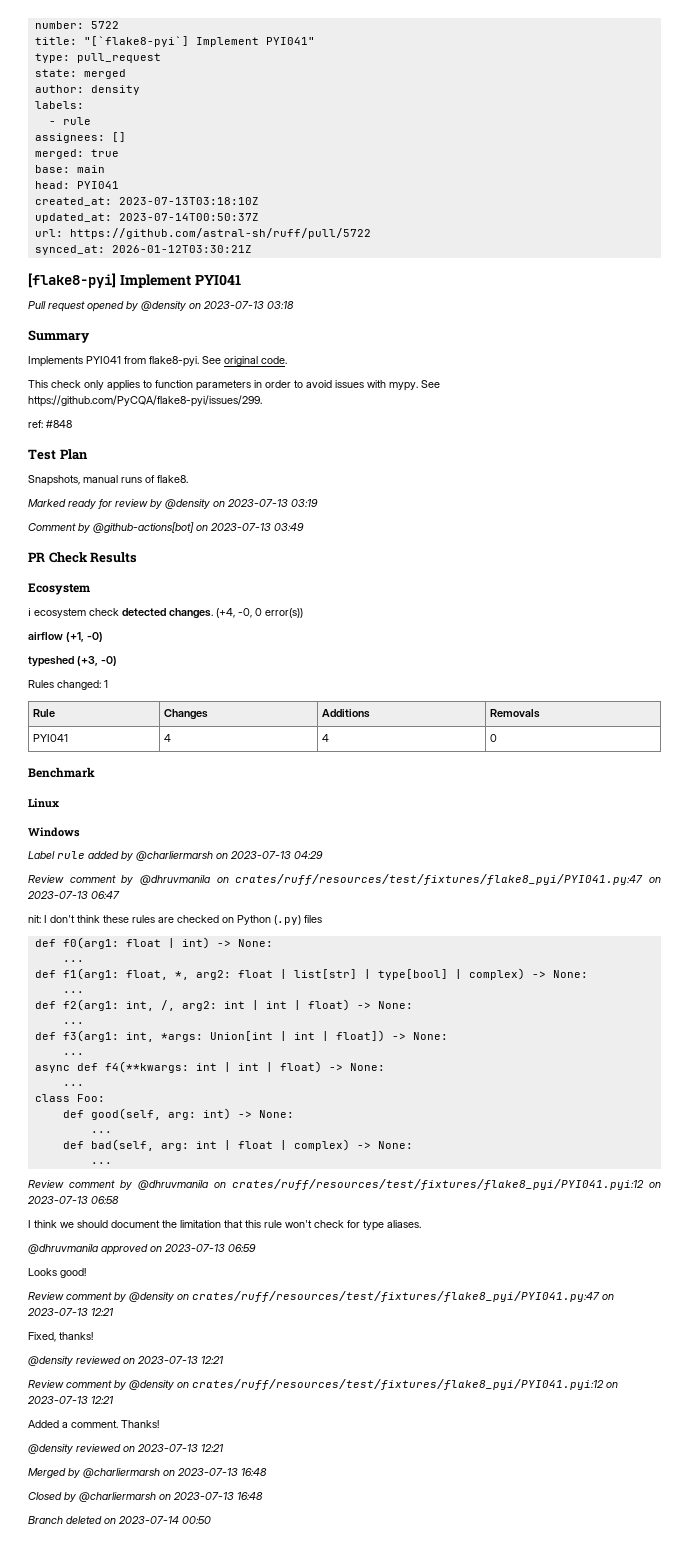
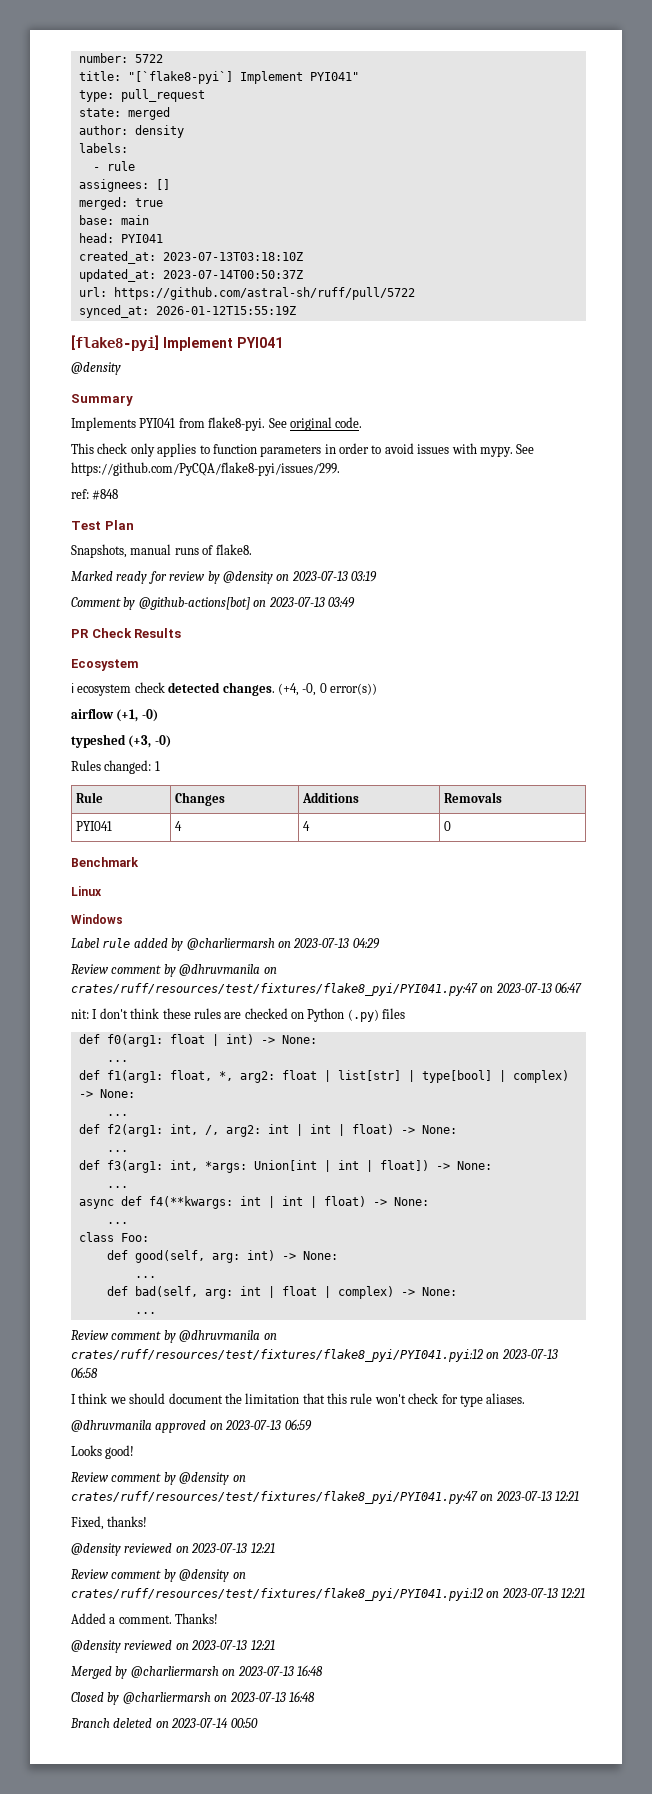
- synced_at: 2026-01-12T03:30:21Z
+ synced_at: 2026-01-12T15:55:19Z
  [flake8-pyi] Implement PYI041
- Pull request opened by @density on 2023-07-13 03:18
+ @density

